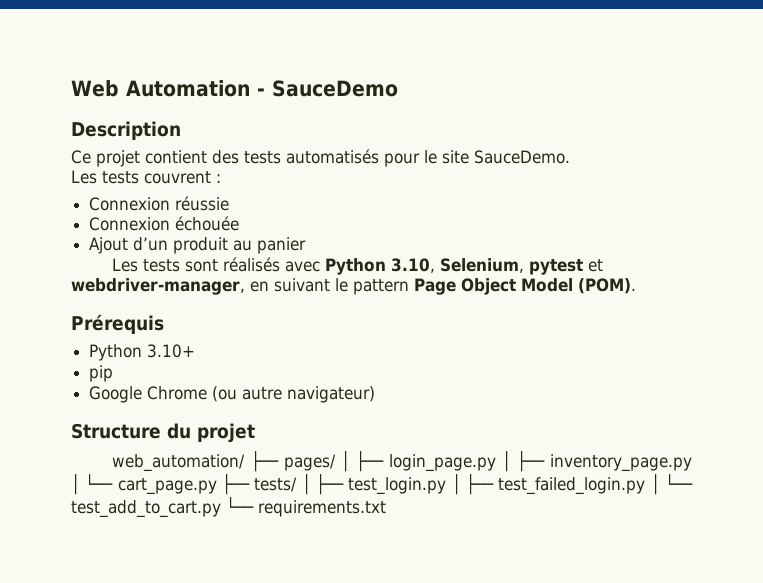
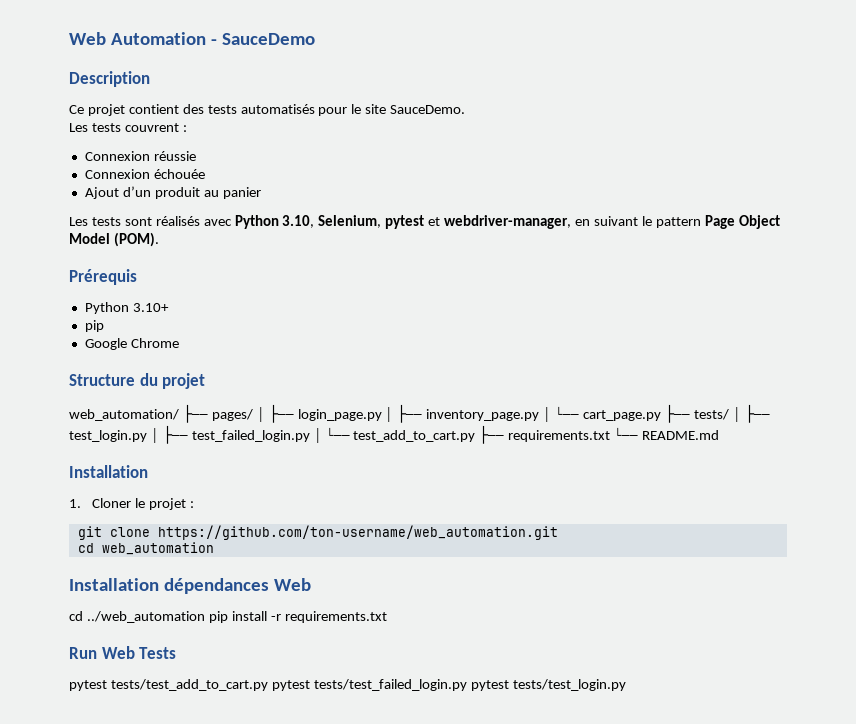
- Google Chrome (ou autre navigateur)
+ Google Chrome
- web_automation/ ├── pages/ │ ├── login_page.py │ ├── inventory_page.py │ └── cart_page.py ├── tests/ │ ├── test_login.py │ ├── test_failed_login.py │ └── test_add_to_cart.py └── requirements.txt
+ web_automation/ ├── pages/ │ ├── login_page.py │ ├── inventory_page.py │ └── cart_page.py ├── tests/ │ ├── test_login.py │ ├── test_failed_login.py │ └── test_add_to_cart.py ├── requirements.txt └── README.md
+ Installation
+ 1. Cloner le projet :
+ git clone https://github.com/ton-username/web_automation.git
+ cd web_automation
+ Installation dépendances Web
+ cd ../web_automation pip install -r requirements.txt
+ Run Web Tests
+ pytest tests/test_add_to_cart.py pytest tests/test_failed_login.py pytest tests/test_login.py

